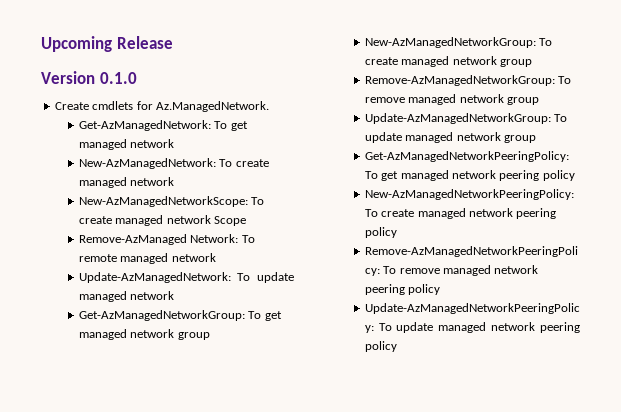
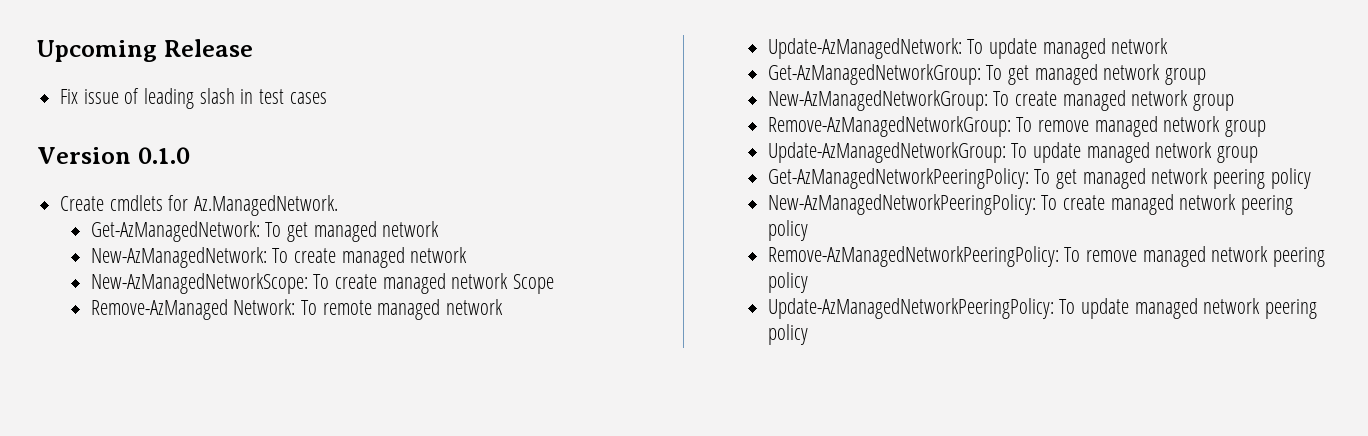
+ Fix issue of leading slash in test cases

